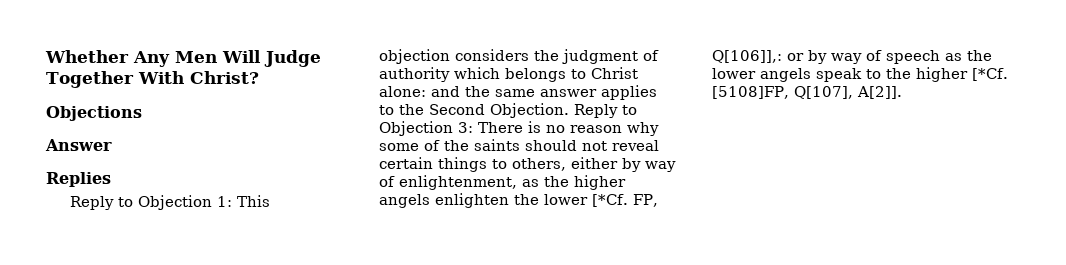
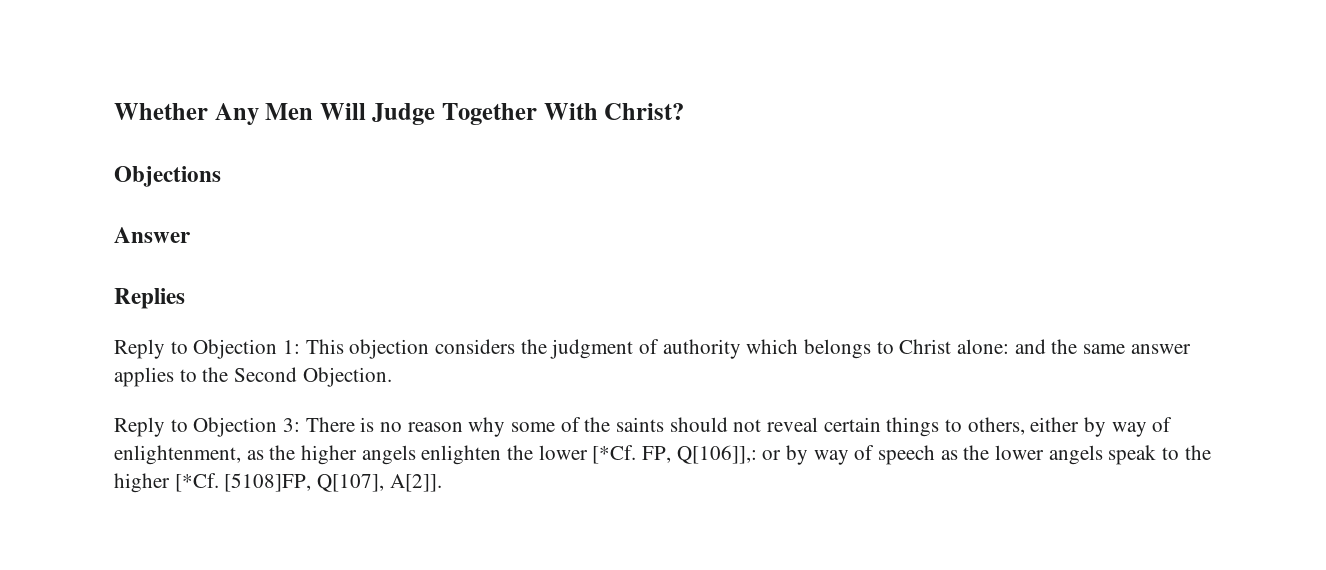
- Reply to Objection 1: This objection considers the judgment of authority which belongs to Christ alone: and the same answer applies to the Second Objection. Reply to Objection 3: There is no reason why some of the saints should not reveal certain things to others, either by way of enlightenment, as the higher angels enlighten the lower [*Cf.
+ Reply to Objection 1: This objection considers the judgment of authority which belongs to Christ alone: and the same answer applies to the Second Objection.
+ Reply to Objection 3: There is no reason why some of the saints should not reveal certain things to others, either by way of enlightenment, as the higher angels enlighten the lower [*Cf.

